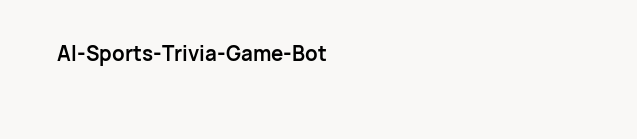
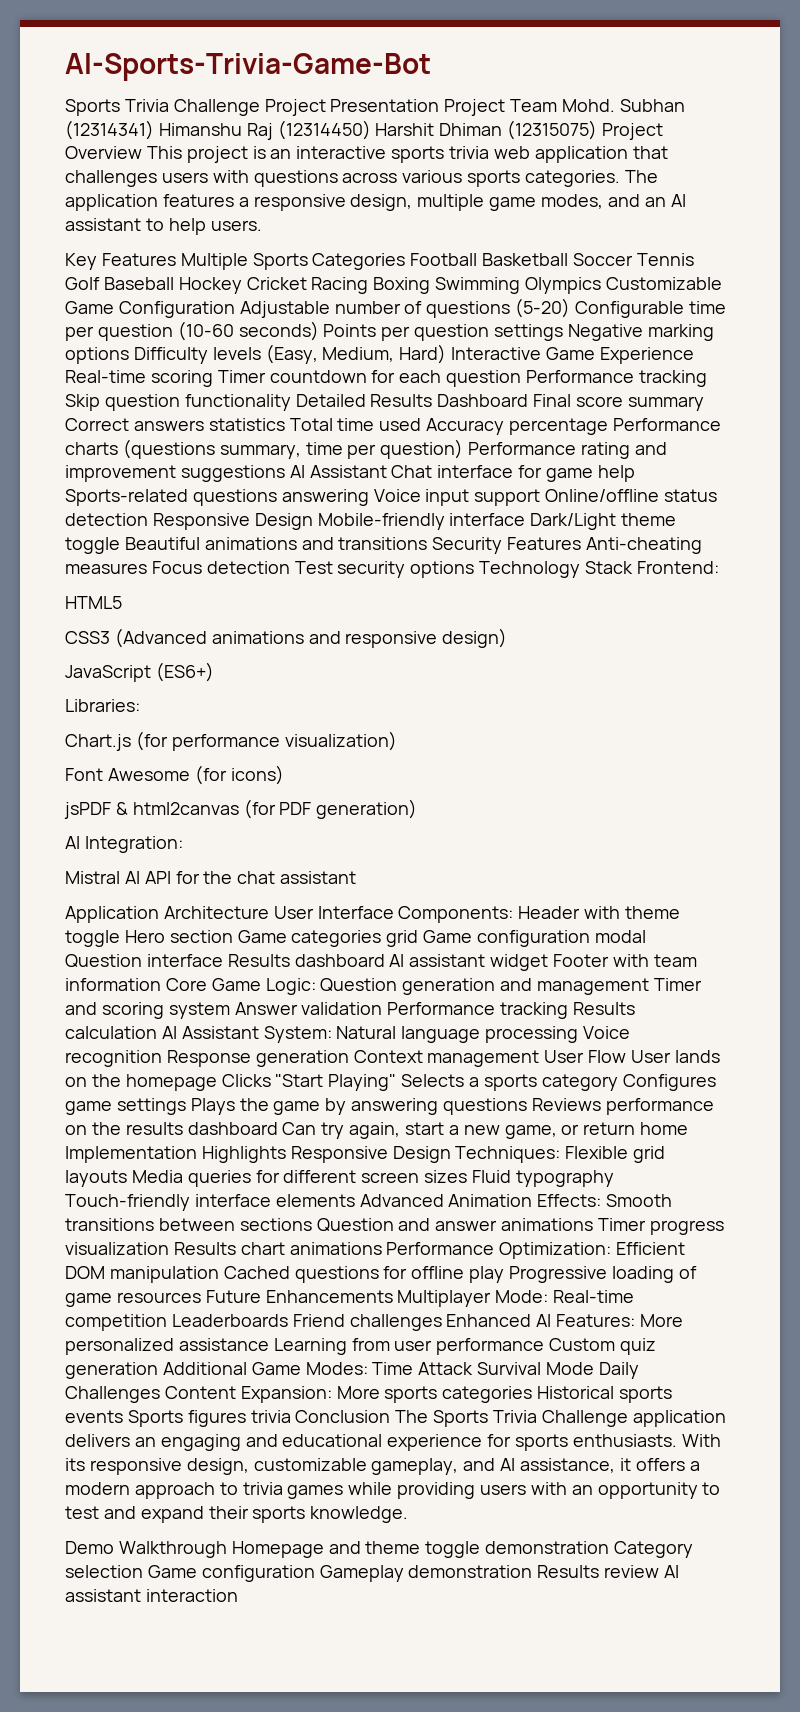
+ Sports Trivia Challenge Project Presentation Project Team Mohd. Subhan (12314341) Himanshu Raj (12314450) Harshit Dhiman (12315075) Project Overview This project is an interactive sports trivia web application that challenges users with questions across various sports categories. The application features a responsive design, multiple game modes, and an AI assistant to help users.
+ Key Features Multiple Sports Categories Football Basketball Soccer Tennis Golf Baseball Hockey Cricket Racing Boxing Swimming Olympics Customizable Game Configuration Adjustable number of questions (5-20) Configurable time per question (10-60 seconds) Points per question settings Negative marking options Difficulty levels (Easy, Medium, Hard) Interactive Game Experience Real-time scoring Timer countdown for each question Performance tracking Skip question functionality Detailed Results Dashboard Final score summary Correct answers statistics Total time used Accuracy percentage Performance charts (questions summary, time per question) Performance rating and improvement suggestions AI Assistant Chat interface for game help Sports-related questions answering Voice input support Online/offline status detection Responsive Design Mobile-friendly interface Dark/Light theme toggle Beautiful animations and transitions Security Features Anti-cheating measures Focus detection Test security options Technology Stack Frontend:
+ HTML5
+ CSS3 (Advanced animations and responsive design)
+ JavaScript (ES6+)
+ Libraries:
+ Chart.js (for performance visualization)
+ Font Awesome (for icons)
+ jsPDF & html2canvas (for PDF generation)
+ AI Integration:
+ Mistral AI API for the chat assistant
+ Application Architecture User Interface Components: Header with theme toggle Hero section Game categories grid Game configuration modal Question interface Results dashboard AI assistant widget Footer with team information Core Game Logic: Question generation and management Timer and scoring system Answer validation Performance tracking Results calculation AI Assistant System: Natural language processing Voice recognition Response generation Context management User Flow User lands on the homepage Clicks "Start Playing" Selects a sports category Configures game settings Plays the game by answering questions Reviews performance on the results dashboard Can try again, start a new game, or return home Implementation Highlights Responsive Design Techniques: Flexible grid layouts Media queries for different screen sizes Fluid typography Touch-friendly interface elements Advanced Animation Effects: Smooth transitions between sections Question and answer animations Timer progress visualization Results chart animations Performance Optimization: Efficient DOM manipulation Cached questions for offline play Progressive loading of game resources Future Enhancements Multiplayer Mode: Real-time competition Leaderboards Friend challenges Enhanced AI Features: More personalized assistance Learning from user performance Custom quiz generation Additional Game Modes: Time Attack Survival Mode Daily Challenges Content Expansion: More sports categories Historical sports events Sports figures trivia Conclusion The Sports Trivia Challenge application delivers an engaging and educational experience for sports enthusiasts. With its responsive design, customizable gameplay, and AI assistance, it offers a modern approach to trivia games while providing users with an opportunity to test and expand their sports knowledge.
+ Demo Walkthrough Homepage and theme toggle demonstration Category selection Game configuration Gameplay demonstration Results review AI assistant interaction

